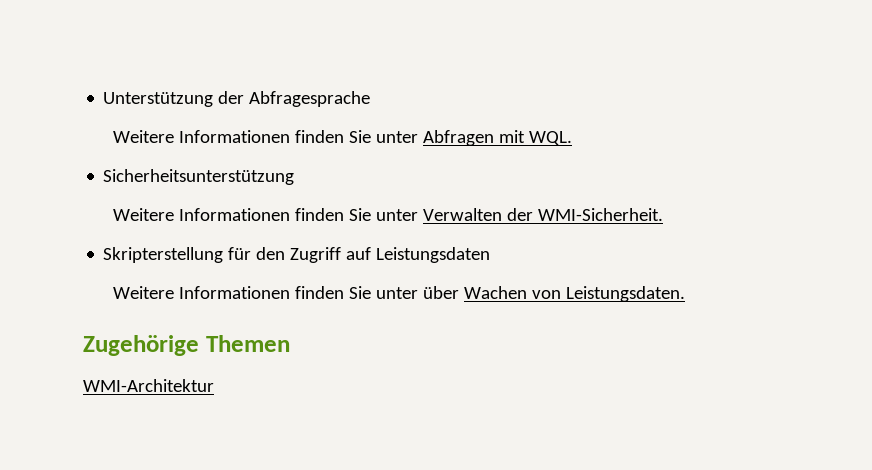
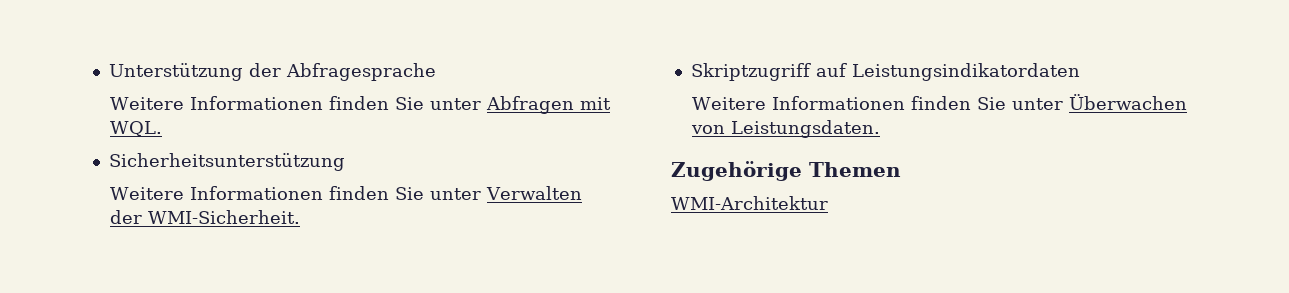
- Skripterstellung für den Zugriff auf Leistungsdaten
- Weitere Informationen finden Sie unter über Wachen von Leistungsdaten.
+ Skriptzugriff auf Leistungsindikatordaten
+ Weitere Informationen finden Sie unter Überwachen von Leistungsdaten.

